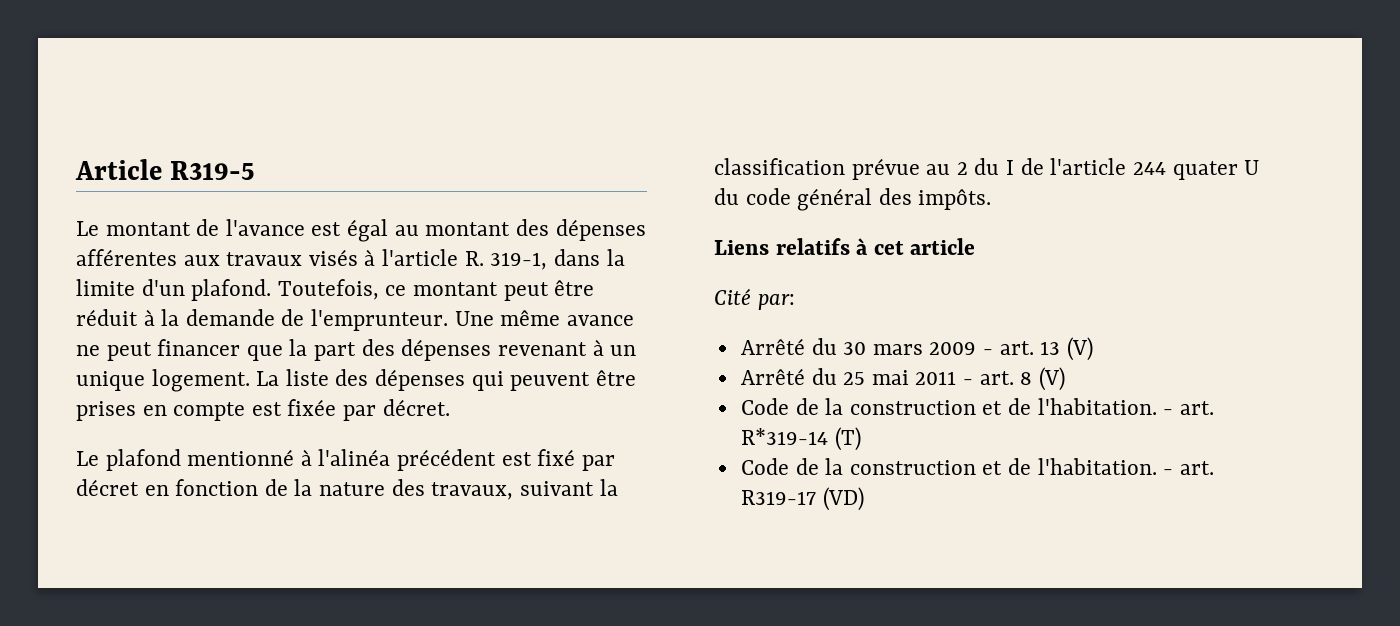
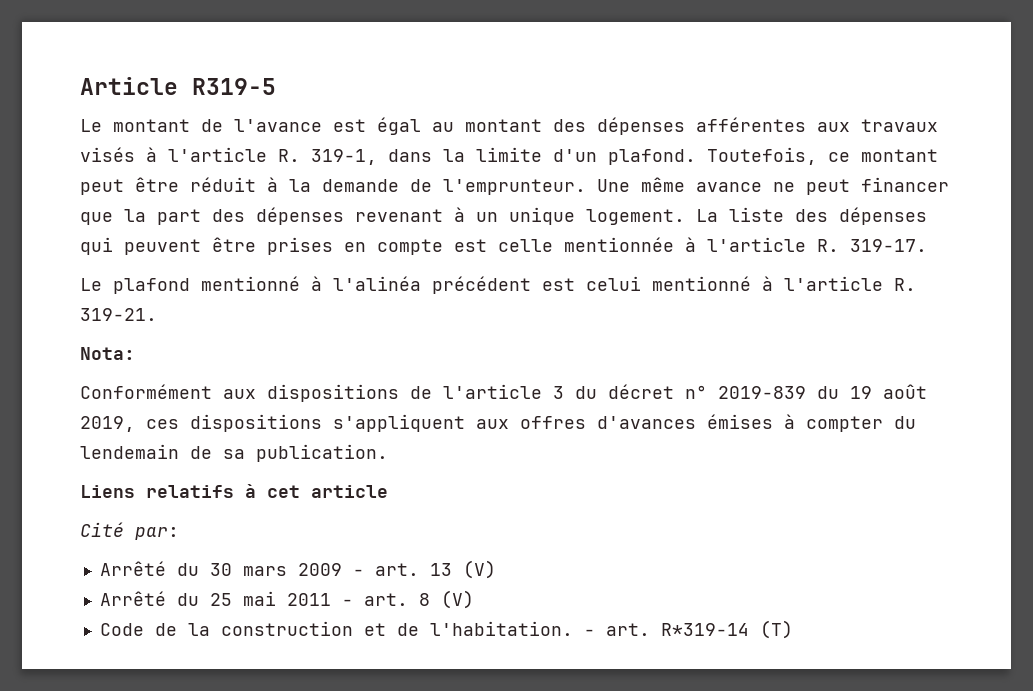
- La liste des dépenses qui peuvent être prises en compte est fixée par décret.
+ La liste des dépenses qui peuvent être prises en compte est celle mentionnée à l'article R. 319-17.
- Le plafond mentionné à l'alinéa précédent est fixé par décret en fonction de la nature des travaux, suivant la classification prévue au 2 du I de l'article 244 quater U du code général des impôts.
+ Le plafond mentionné à l'alinéa précédent est celui mentionné à l'article R. 319-21.
+ Nota:
+ Conformément aux dispositions de l'article 3 du décret n° 2019-839 du 19 août 2019, ces dispositions s'appliquent aux offres d'avances émises à compter du lendemain de sa publication.
- Code de la construction et de l'habitation. - art. R319-17 (VD)

